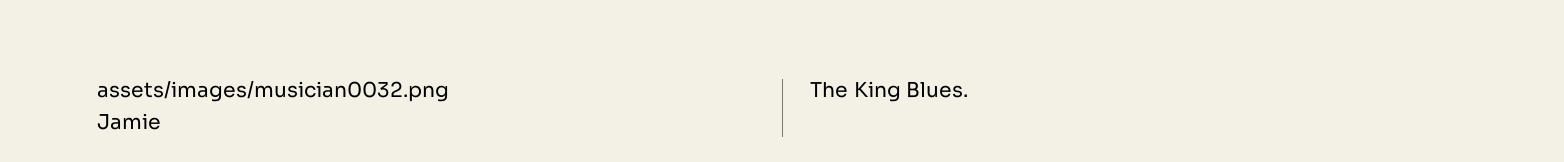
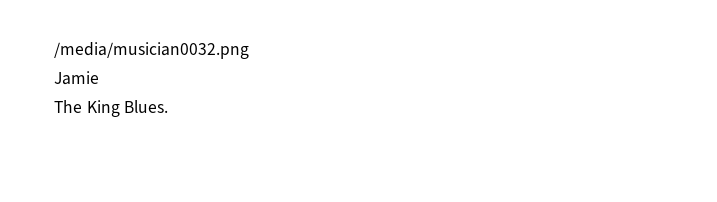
- assets/images/musician0032.png
+ /media/musician0032.png

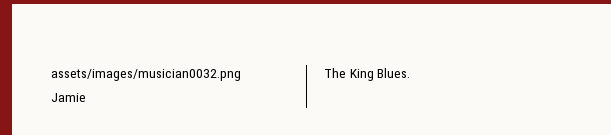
- /media/musician0032.png
+ assets/images/musician0032.png

